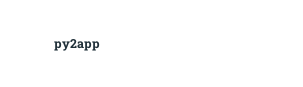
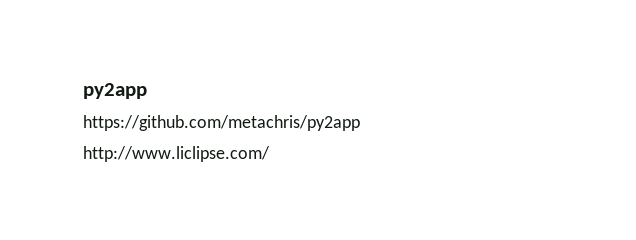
+ https://github.com/metachris/py2app
+ http://www.liclipse.com/

